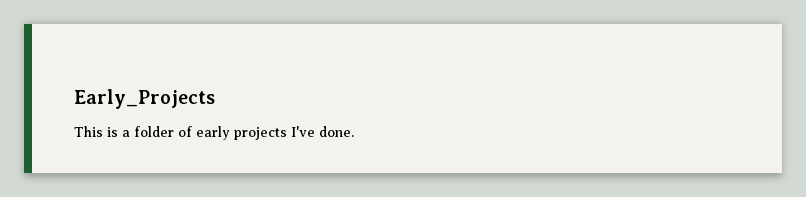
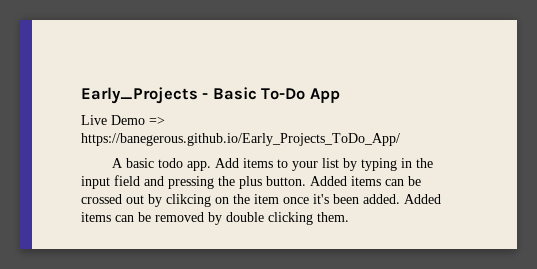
- Early_Projects
- This is a folder of early projects I've done.
+ Early_Projects - Basic To-Do App
+ Live Demo => https://banegerous.github.io/Early_Projects_ToDo_App/
+ A basic todo app. Add items to your list by typing in the input field and pressing the plus button. Added items can be crossed out by clikcing on the item once it's been added. Added items can be removed by double clicking them.

